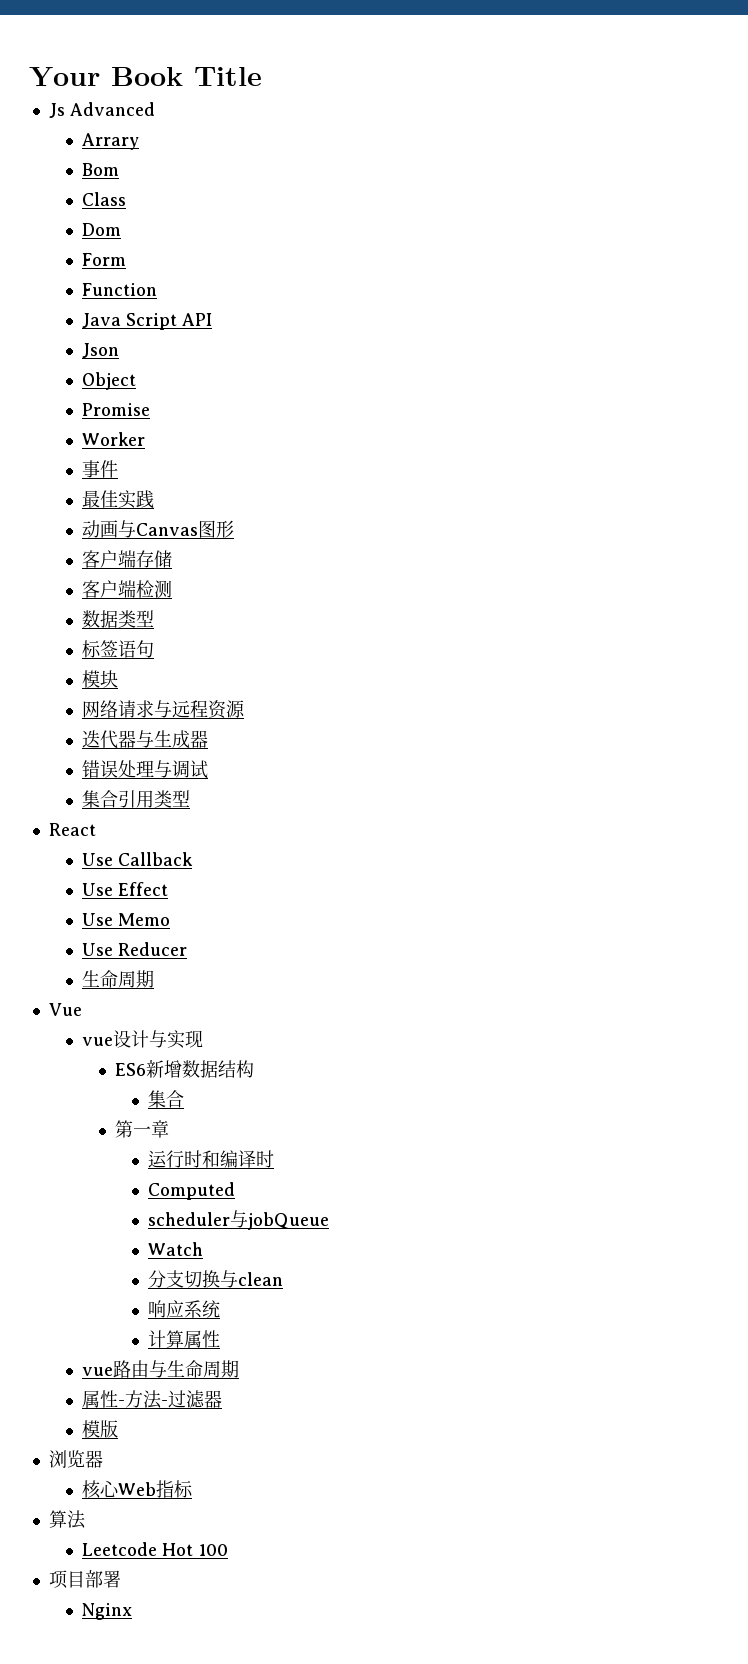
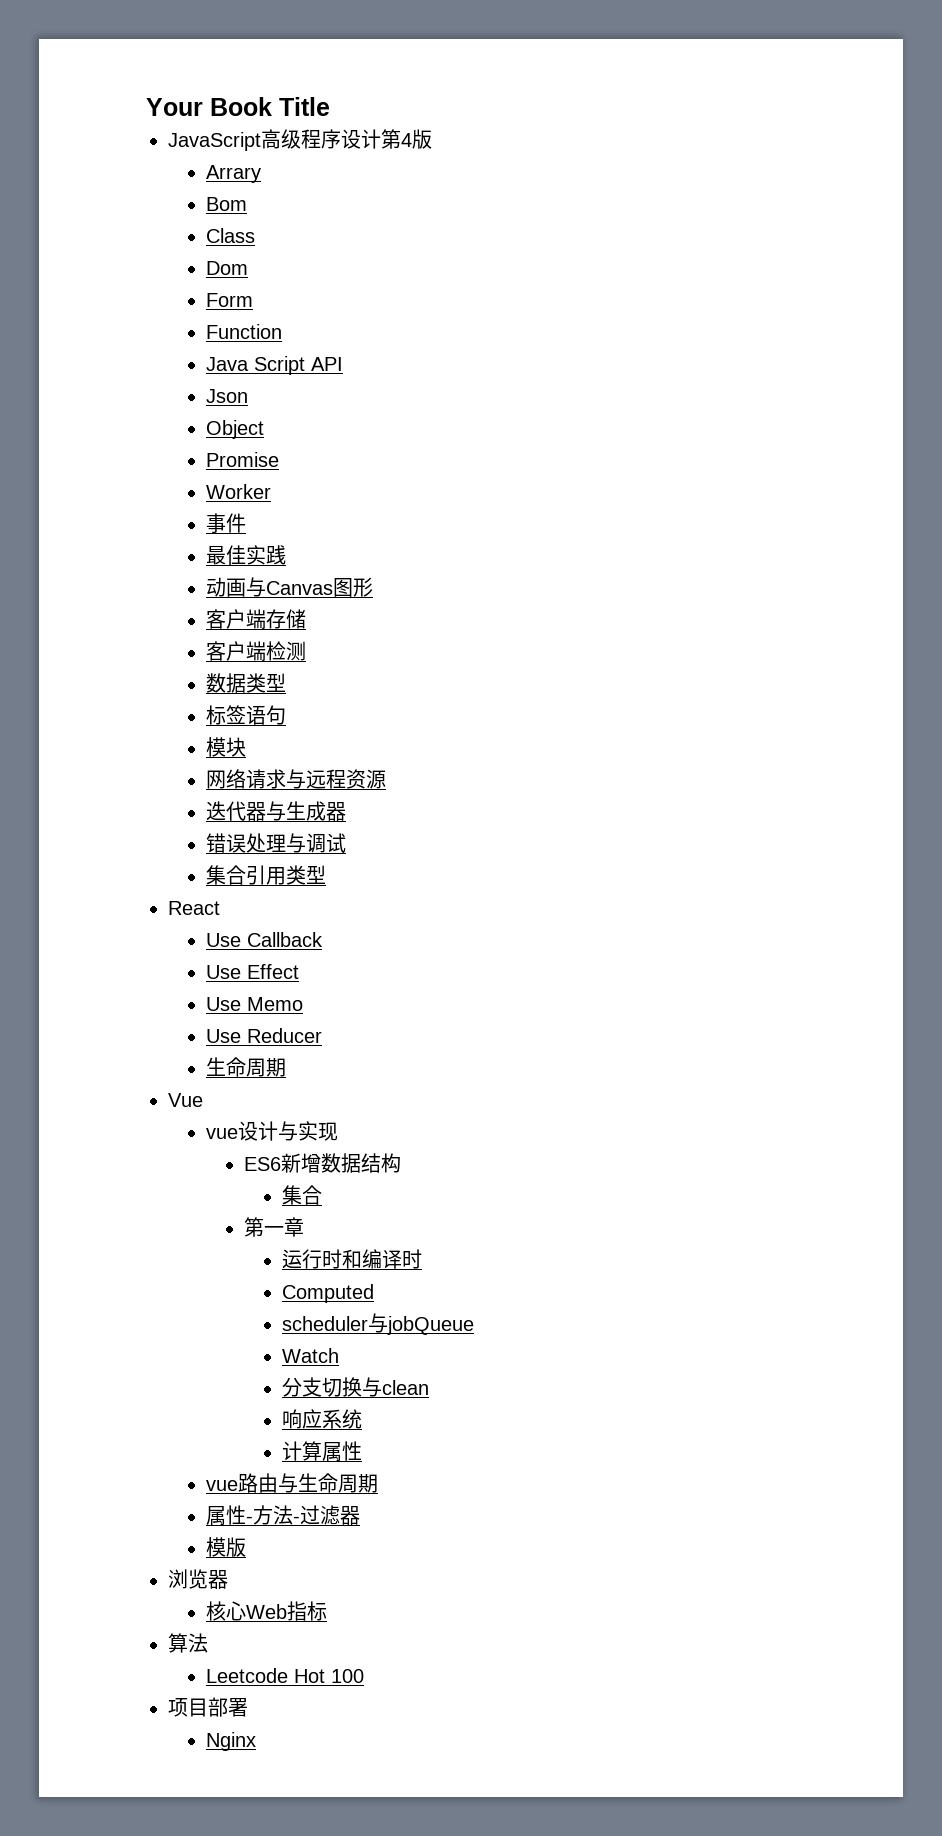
- Js Advanced
+ JavaScript高级程序设计第4版

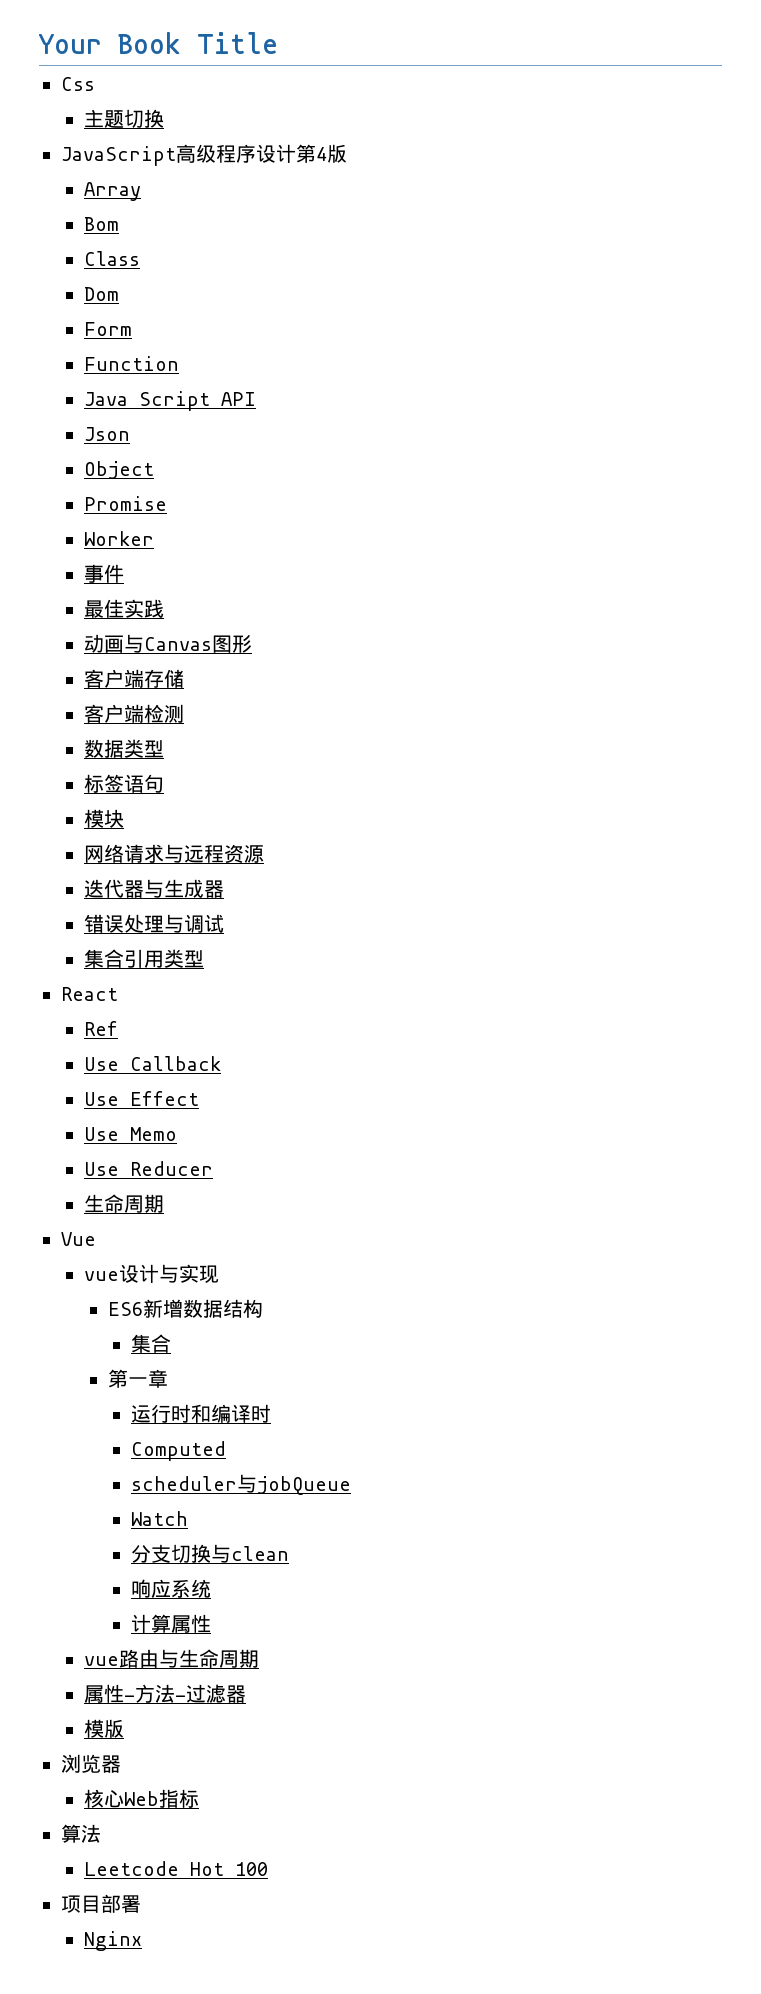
+ Css
+ 主题切换
- Arrary
+ Array
+ Ref

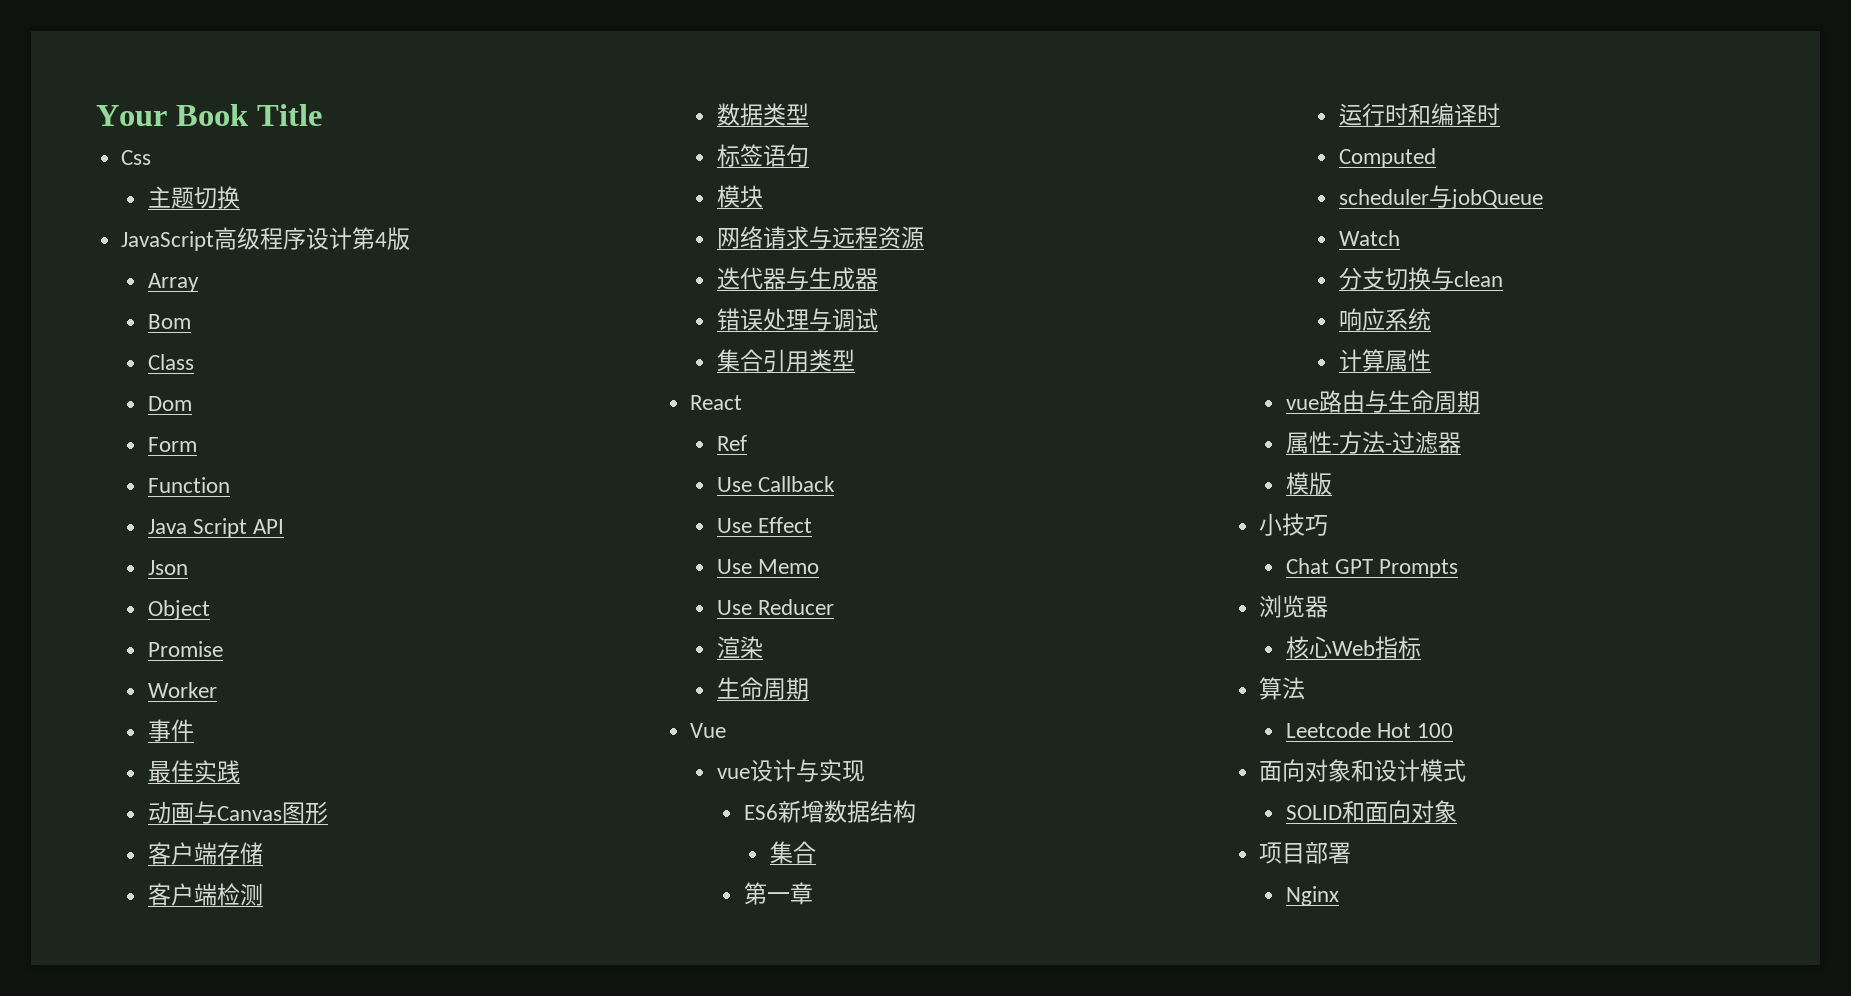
+ 渲染
+ 小技巧
+ Chat GPT Prompts
+ 面向对象和设计模式
+ SOLID和面向对象

